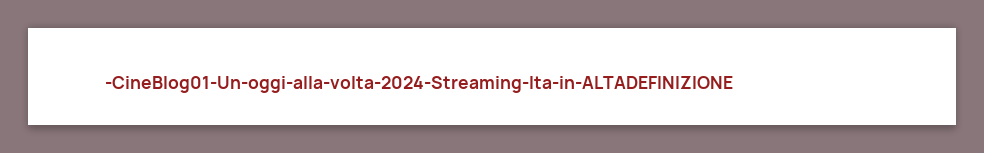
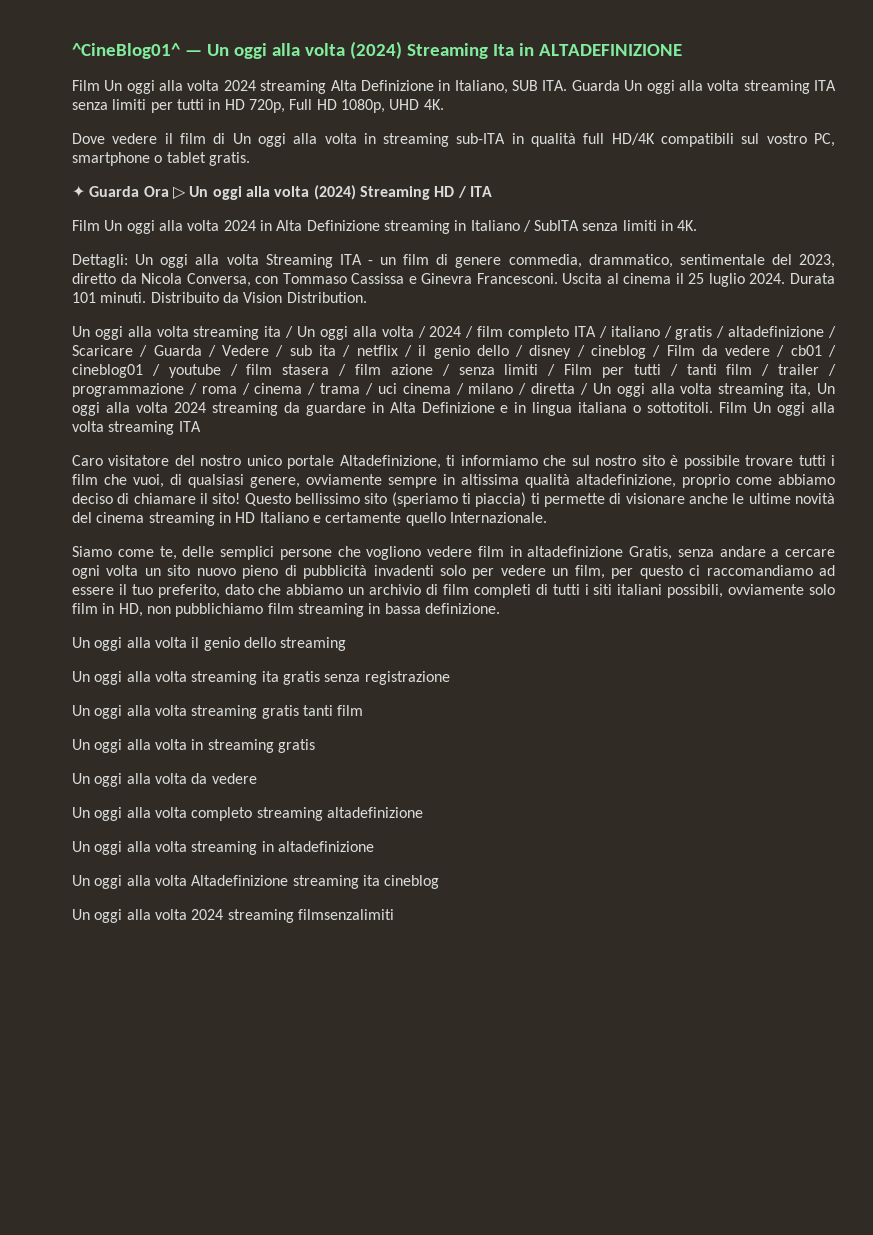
- -CineBlog01-Un-oggi-alla-volta-2024-Streaming-Ita-in-ALTADEFINIZIONE
+ ^CineBlog01^ — Un oggi alla volta (2024) Streaming Ita in ALTADEFINIZIONE
+ Film Un oggi alla volta 2024 streaming Alta Definizione in Italiano, SUB ITA. Guarda Un oggi alla volta streaming ITA senza limiti per tutti in HD 720p, Full HD 1080p, UHD 4K.
+ Dove vedere il film di Un oggi alla volta in streaming sub-ITA in qualità full HD/4K compatibili sul vostro PC, smartphone o tablet gratis.
+ ✦ Guarda Ora ▷ Un oggi alla volta (2024) Streaming HD / ITA
+ Film Un oggi alla volta 2024 in Alta Definizione streaming in Italiano / SubITA senza limiti in 4K.
+ Dettagli: Un oggi alla volta Streaming ITA - un film di genere commedia, drammatico, sentimentale del 2023, diretto da Nicola Conversa, con Tommaso Cassissa e Ginevra Francesconi. Uscita al cinema il 25 luglio 2024. Durata 101 minuti. Distribuito da Vision Distribution.
+ Un oggi alla volta streaming ita / Un oggi alla volta / 2024 / film completo ITA / italiano / gratis / altadefinizione / Scaricare / Guarda / Vedere / sub ita / netflix / il genio dello / disney / cineblog / Film da vedere / cb01 / cineblog01 / youtube / film stasera / film azione / senza limiti / Film per tutti / tanti film / trailer / programmazione / roma / cinema / trama / uci cinema / milano / diretta / Un oggi alla volta streaming ita, Un oggi alla volta 2024 streaming da guardare in Alta Definizione e in lingua italiana o sottotitoli. Film Un oggi alla volta streaming ITA
+ Caro visitatore del nostro unico portale Altadefinizione, ti informiamo che sul nostro sito è possibile trovare tutti i film che vuoi, di qualsiasi genere, ovviamente sempre in altissima qualità altadefinizione, proprio come abbiamo deciso di chiamare il sito! Questo bellissimo sito (speriamo ti piaccia) ti permette di visionare anche le ultime novità del cinema streaming in HD Italiano e certamente quello Internazionale.
+ Siamo come te, delle semplici persone che vogliono vedere film in altadefinizione Gratis, senza andare a cercare ogni volta un sito nuovo pieno di pubblicità invadenti solo per vedere un film, per questo ci raccomandiamo ad essere il tuo preferito, dato che abbiamo un archivio di film completi di tutti i siti italiani possibili, ovviamente solo film in HD, non pubblichiamo film streaming in bassa definizione.
+ Un oggi alla volta il genio dello streaming
+ Un oggi alla volta streaming ita gratis senza registrazione
+ Un oggi alla volta streaming gratis tanti film
+ Un oggi alla volta in streaming gratis
+ Un oggi alla volta da vedere
+ Un oggi alla volta completo streaming altadefinizione
+ Un oggi alla volta streaming in altadefinizione
+ Un oggi alla volta Altadefinizione streaming ita cineblog
+ Un oggi alla volta 2024 streaming filmsenzalimiti

